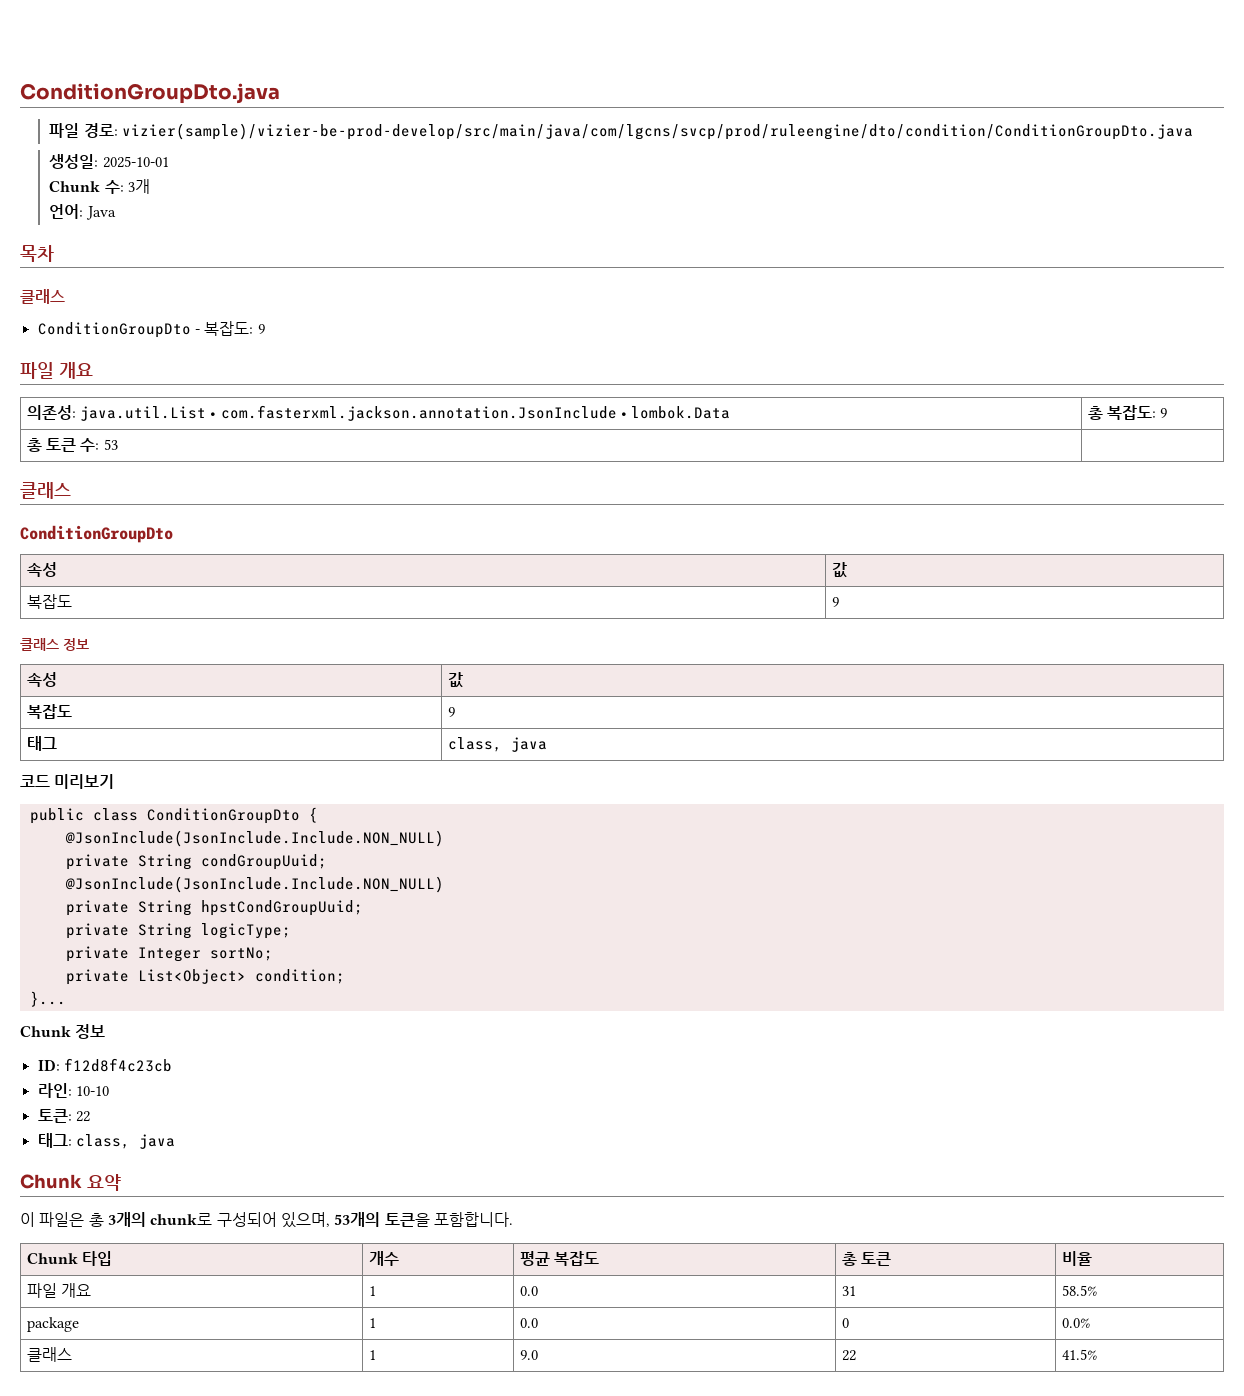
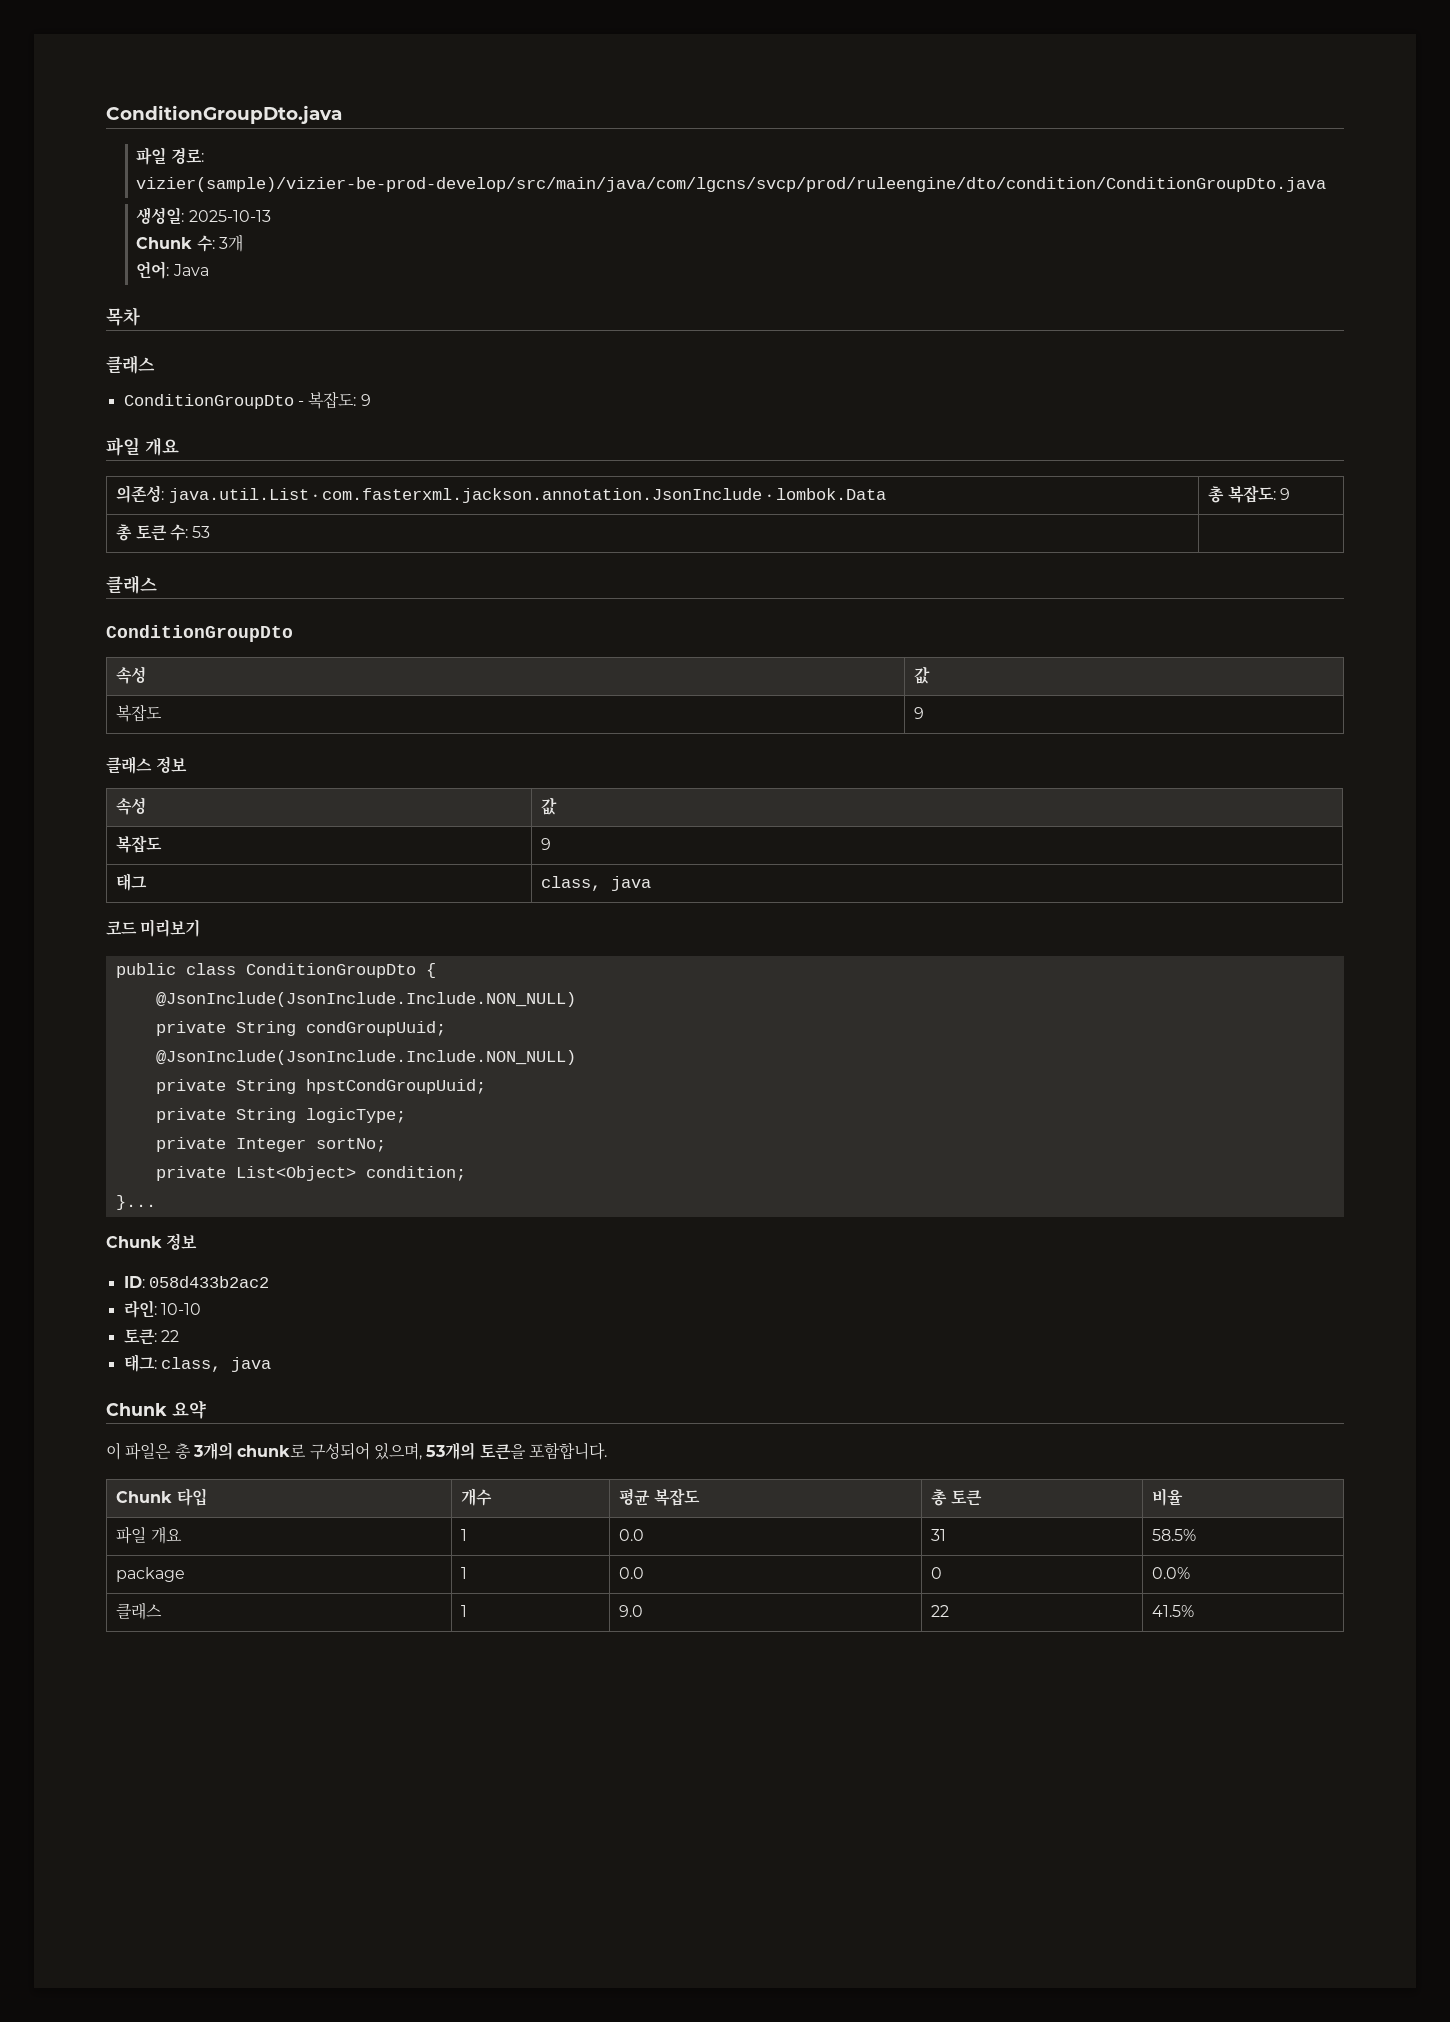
- 생성일: 2025-10-01
+ 생성일: 2025-10-13
- ID: f12d8f4c23cb
+ ID: 058d433b2ac2

